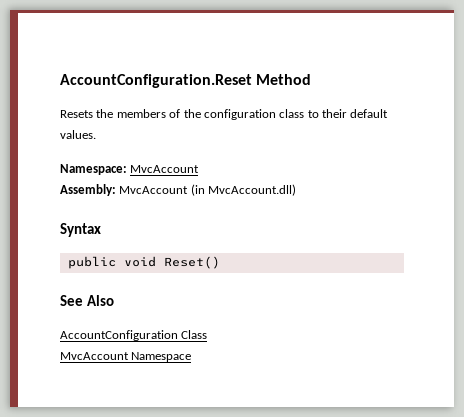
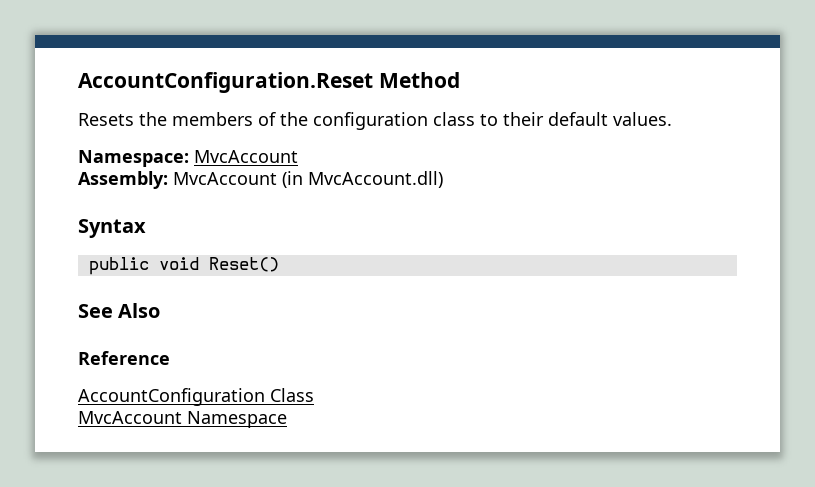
+ Reference

